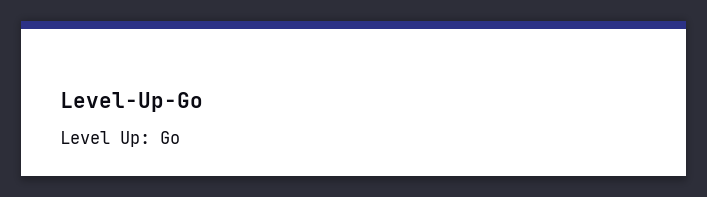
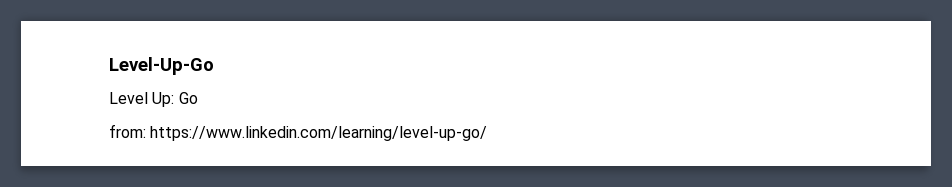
+ from: https://www.linkedin.com/learning/level-up-go/

